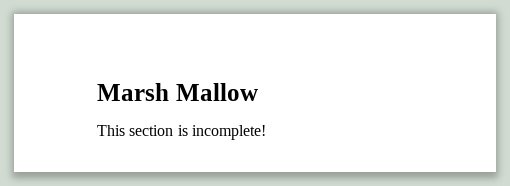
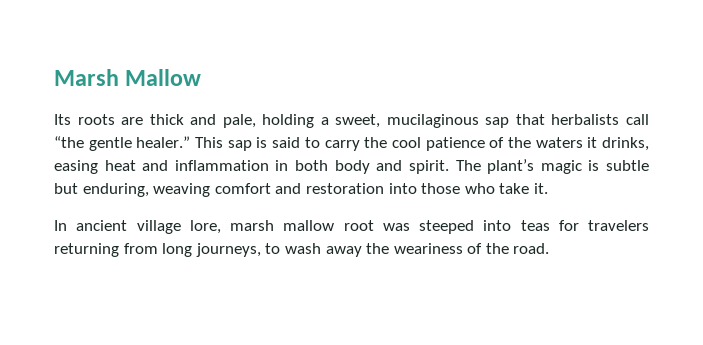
- This section is incomplete!
+ Its roots are thick and pale, holding a sweet, mucilaginous sap that herbalists call “the gentle healer.” This sap is said to carry the cool patience of the waters it drinks, easing heat and inflammation in both body and spirit. The plant’s magic is subtle but enduring, weaving comfort and restoration into those who take it.
+ In ancient village lore, marsh mallow root was steeped into teas for travelers returning from long journeys, to wash away the weariness of the road.

